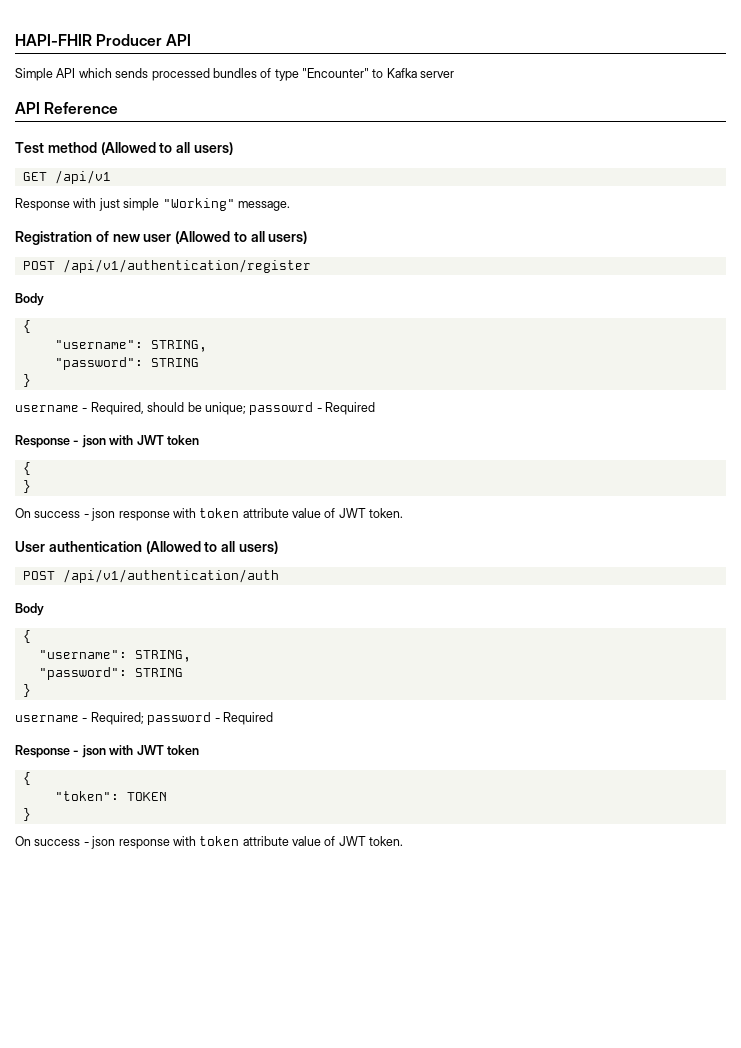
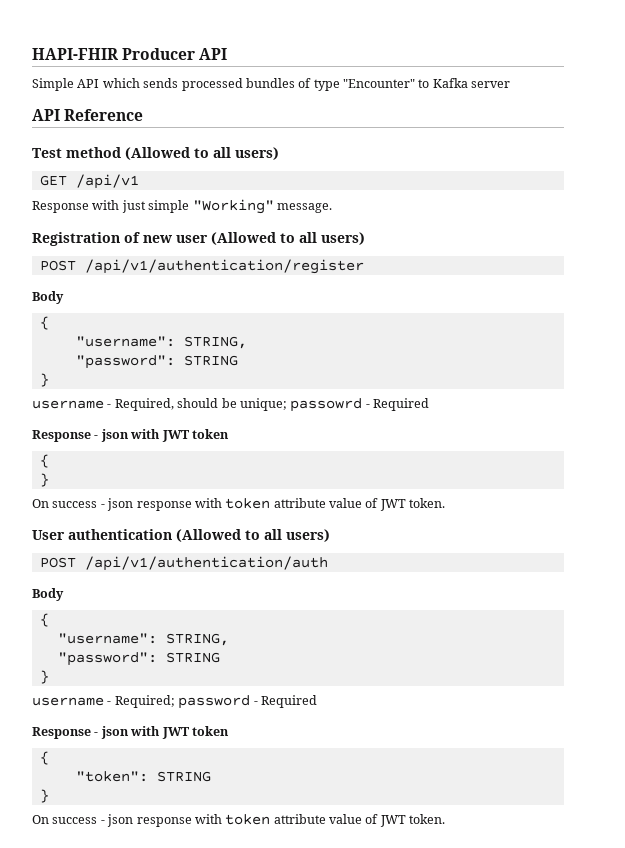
- "token": TOKEN
+ "token": STRING

